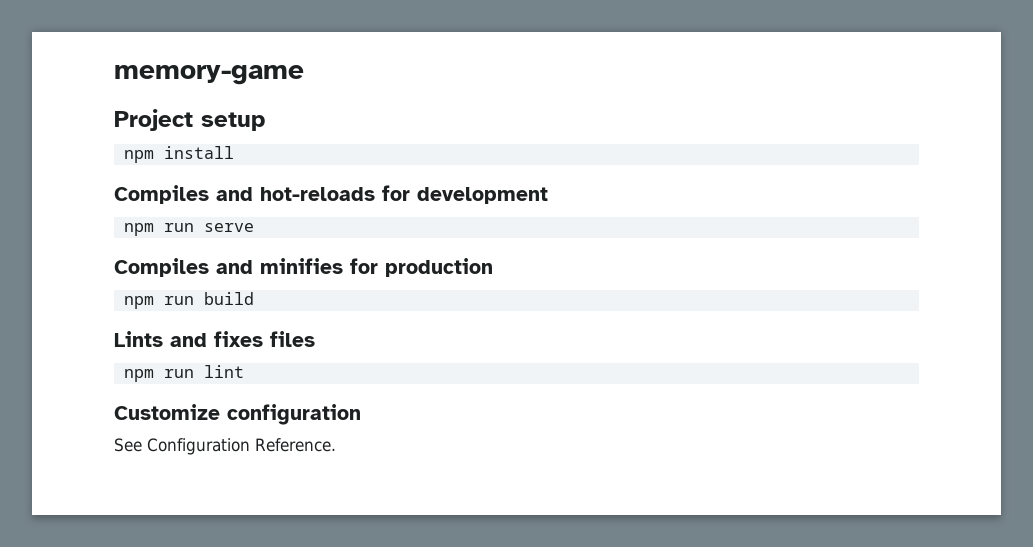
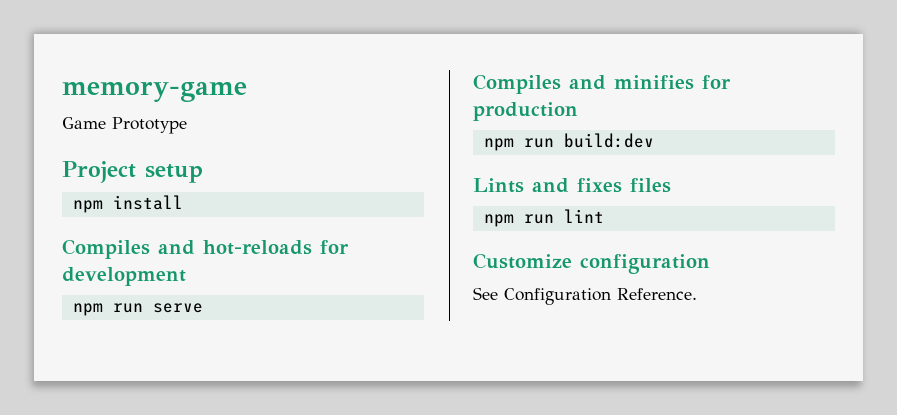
+ Game Prototype
- npm run build
+ npm run build:dev

